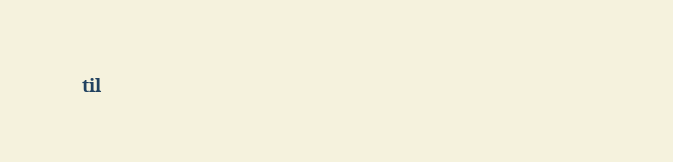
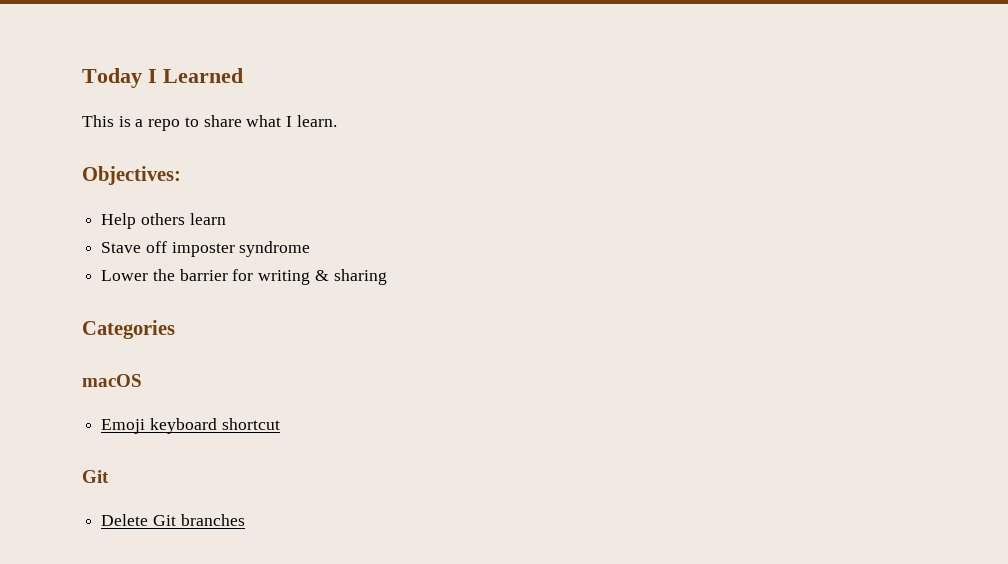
- til
+ Today I Learned
+ This is a repo to share what I learn.
+ Objectives:
+ Help others learn
+ Stave off imposter syndrome
+ Lower the barrier for writing & sharing
+ Categories
+ macOS
+ Emoji keyboard shortcut
+ Git
+ Delete Git branches

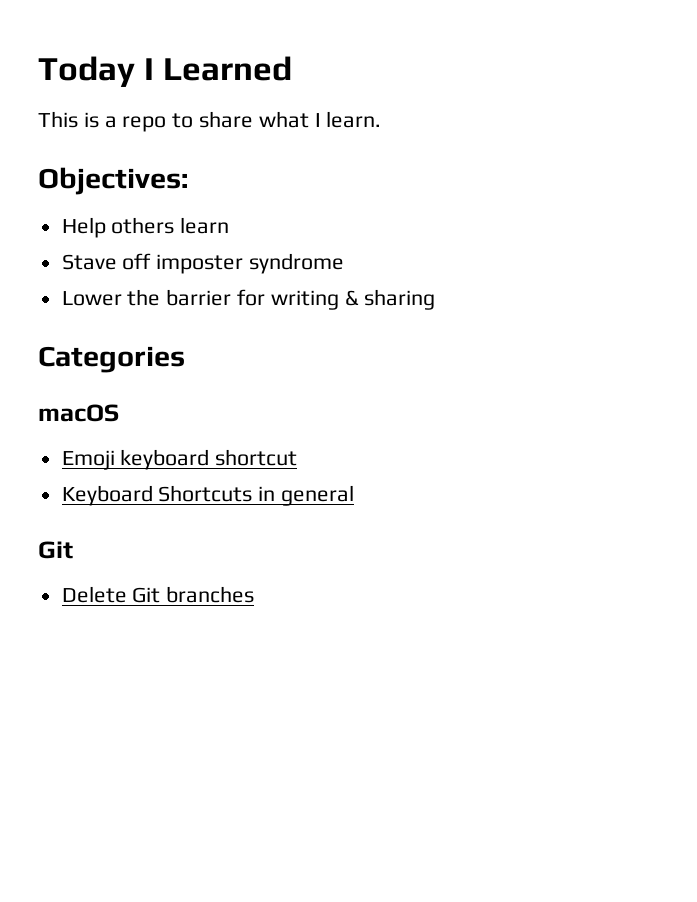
+ Keyboard Shortcuts in general

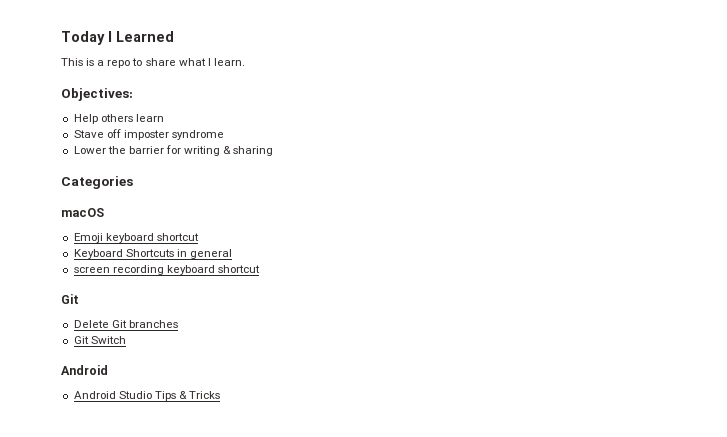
+ screen recording keyboard shortcut
+ Git Switch
+ Android
+ Android Studio Tips & Tricks

